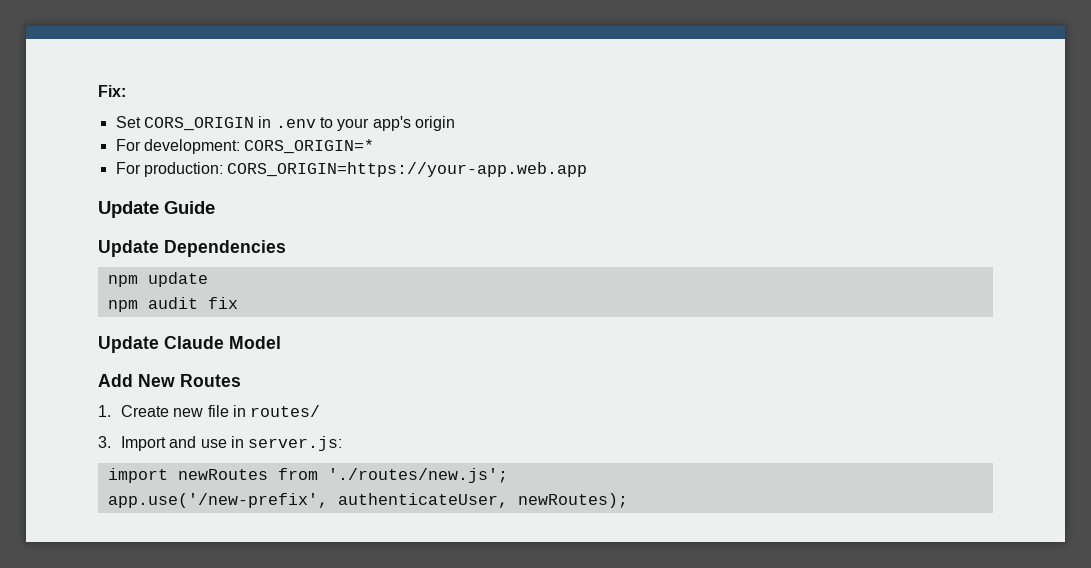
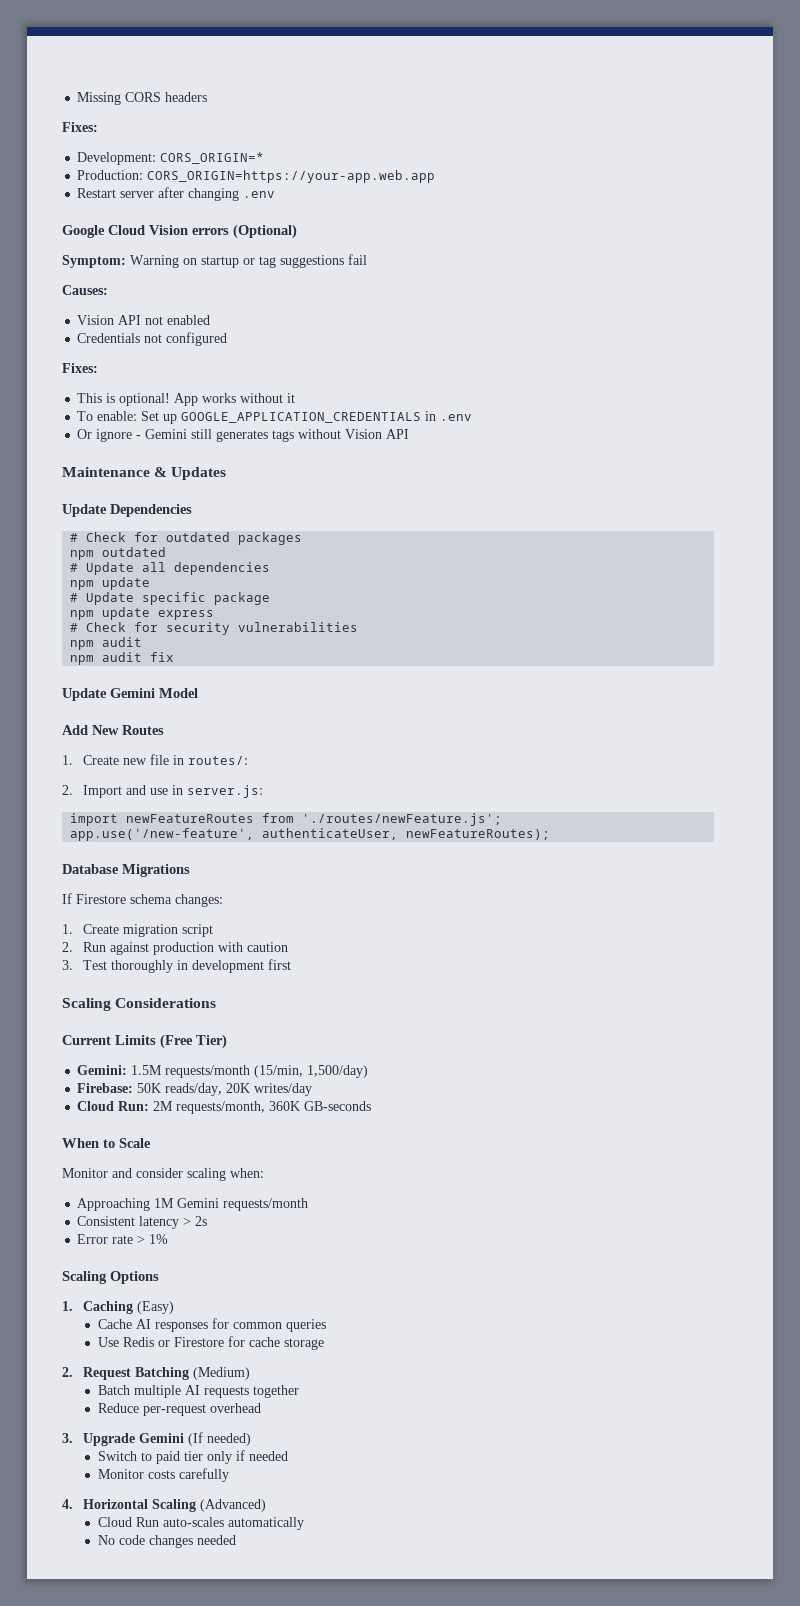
- Fix:
- Set CORS_ORIGIN in .env to your app's origin
- For development: CORS_ORIGIN=*
- For production: CORS_ORIGIN=https://your-app.web.app
- Update Guide
+ Missing CORS headers
+ Fixes:
+ Development: CORS_ORIGIN=*
+ Production: CORS_ORIGIN=https://your-app.web.app
+ Restart server after changing .env
+ Google Cloud Vision errors (Optional)
+ Symptom: Warning on startup or tag suggestions fail
+ Causes:
+ Vision API not enabled
+ Credentials not configured
+ Fixes:
+ This is optional! App works without it
+ To enable: Set up GOOGLE_APPLICATION_CREDENTIALS in .env
+ Or ignore - Gemini still generates tags without Vision API
+ Maintenance & Updates
  Update Dependencies
+ # Check for outdated packages
+ npm outdated
+ # Update all dependencies
  npm update
+ # Update specific package
+ npm update express
+ # Check for security vulnerabilities
+ npm audit
- Update Claude Model
+ Update Gemini Model
- 1. Create new file in routes/
- 3. Import and use in server.js:
+ 1. Create new file in routes/:
+ 2. Import and use in server.js:
- import newRoutes from './routes/new.js';
- app.use('/new-prefix', authenticateUser, newRoutes);
+ import newFeatureRoutes from './routes/newFeature.js';
+ app.use('/new-feature', authenticateUser, newFeatureRoutes);
+ Database Migrations
+ If Firestore schema changes:
+ 1. Create migration script
+ 2. Run against production with caution
+ 3. Test thoroughly in development first
+ Scaling Considerations
+ Current Limits (Free Tier)
+ Gemini: 1.5M requests/month (15/min, 1,500/day)
+ Firebase: 50K reads/day, 20K writes/day
+ Cloud Run: 2M requests/month, 360K GB-seconds
+ When to Scale
+ Monitor and consider scaling when:
+ Approaching 1M Gemini requests/month
+ Consistent latency > 2s
+ Error rate > 1%
+ Scaling Options
+ 1. Caching (Easy)
+ Cache AI responses for common queries
+ Use Redis or Firestore for cache storage
+ 2. Request Batching (Medium)
+ Batch multiple AI requests together
+ Reduce per-request overhead
+ 3. Upgrade Gemini (If needed)
+ Switch to paid tier only if needed
+ Monitor costs carefully
+ 4. Horizontal Scaling (Advanced)
+ Cloud Run auto-scales automatically
+ No code changes needed

